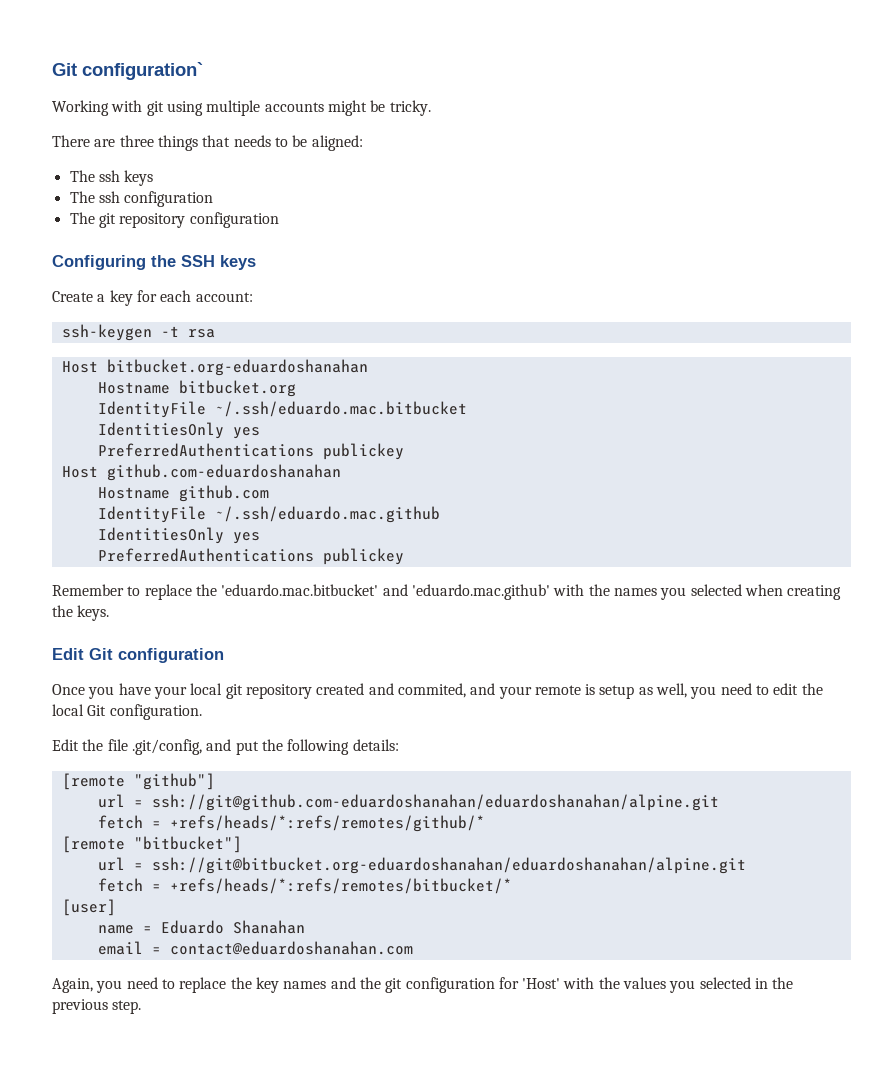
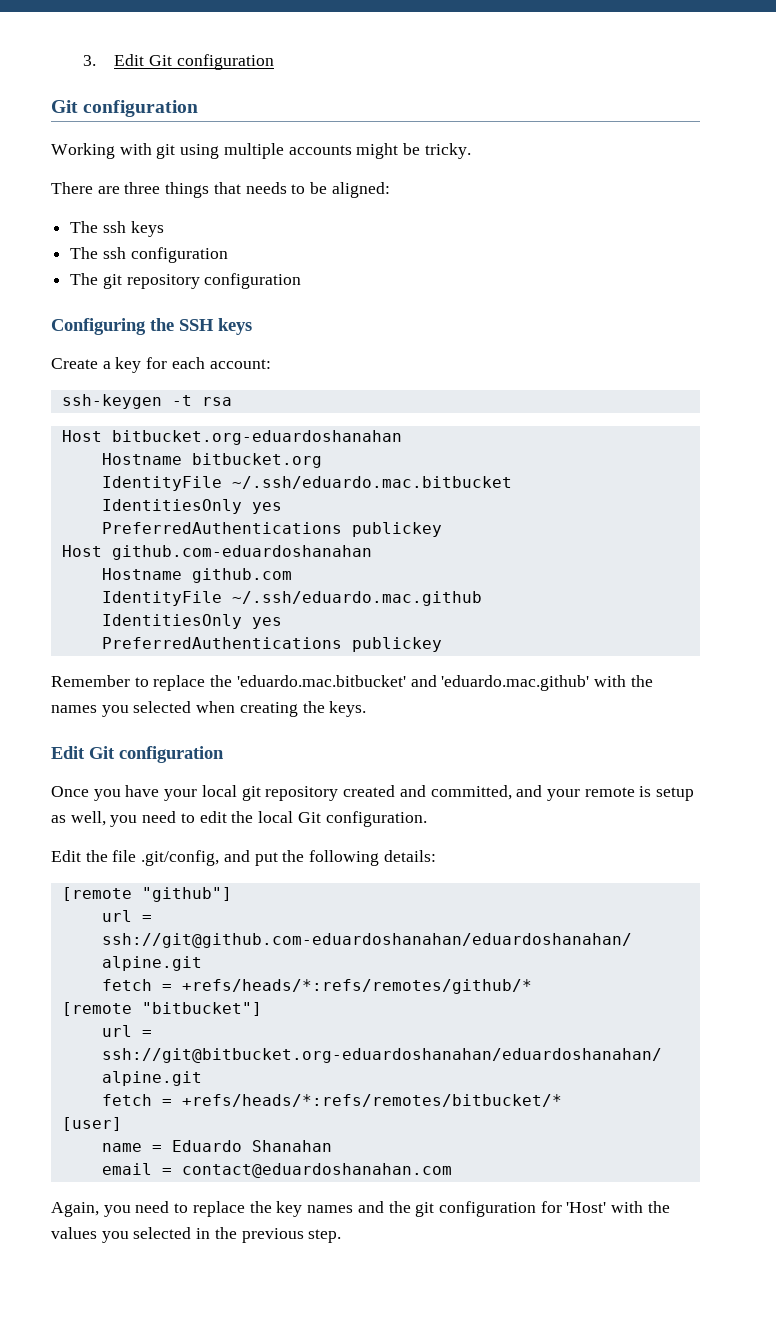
- Git configuration`
+ 3. Edit Git configuration
+ Git configuration
- Once you have your local git repository created and commited, and your remote is setup as well, you need to edit the local Git configuration.
+ Once you have your local git repository created and committed, and your remote is setup as well, you need to edit the local Git configuration.

